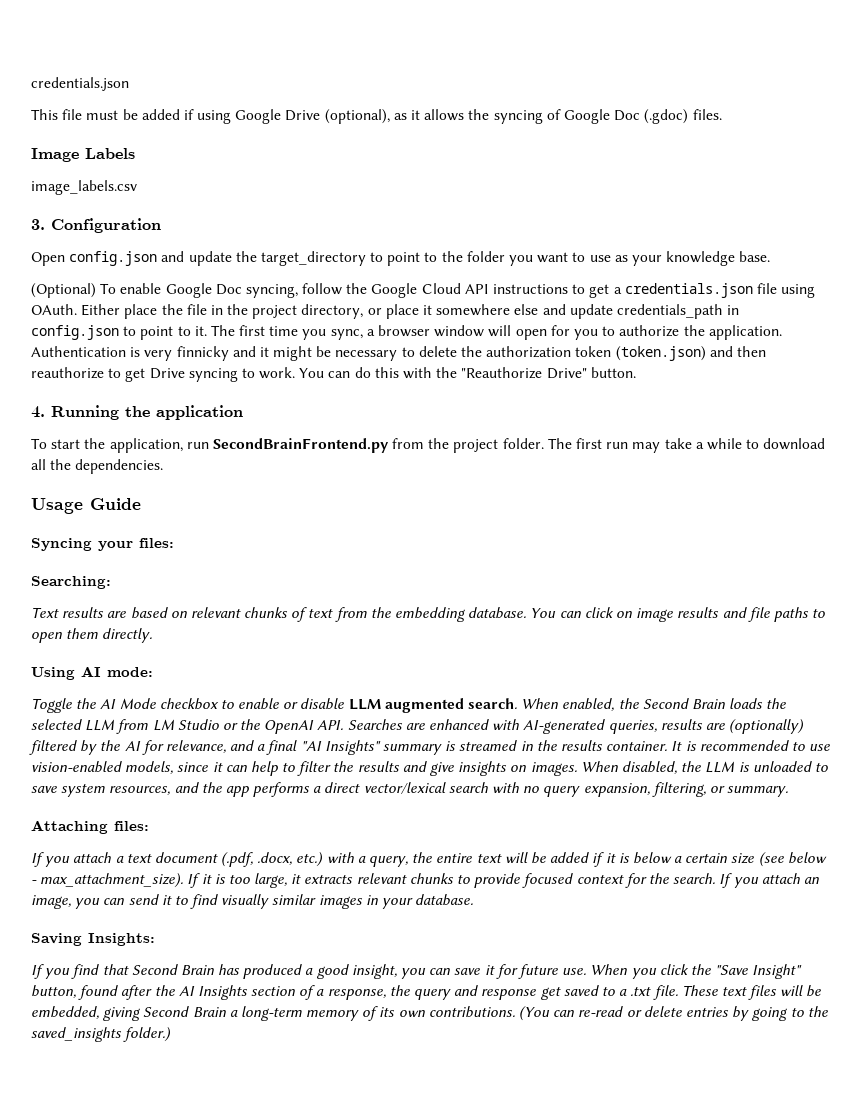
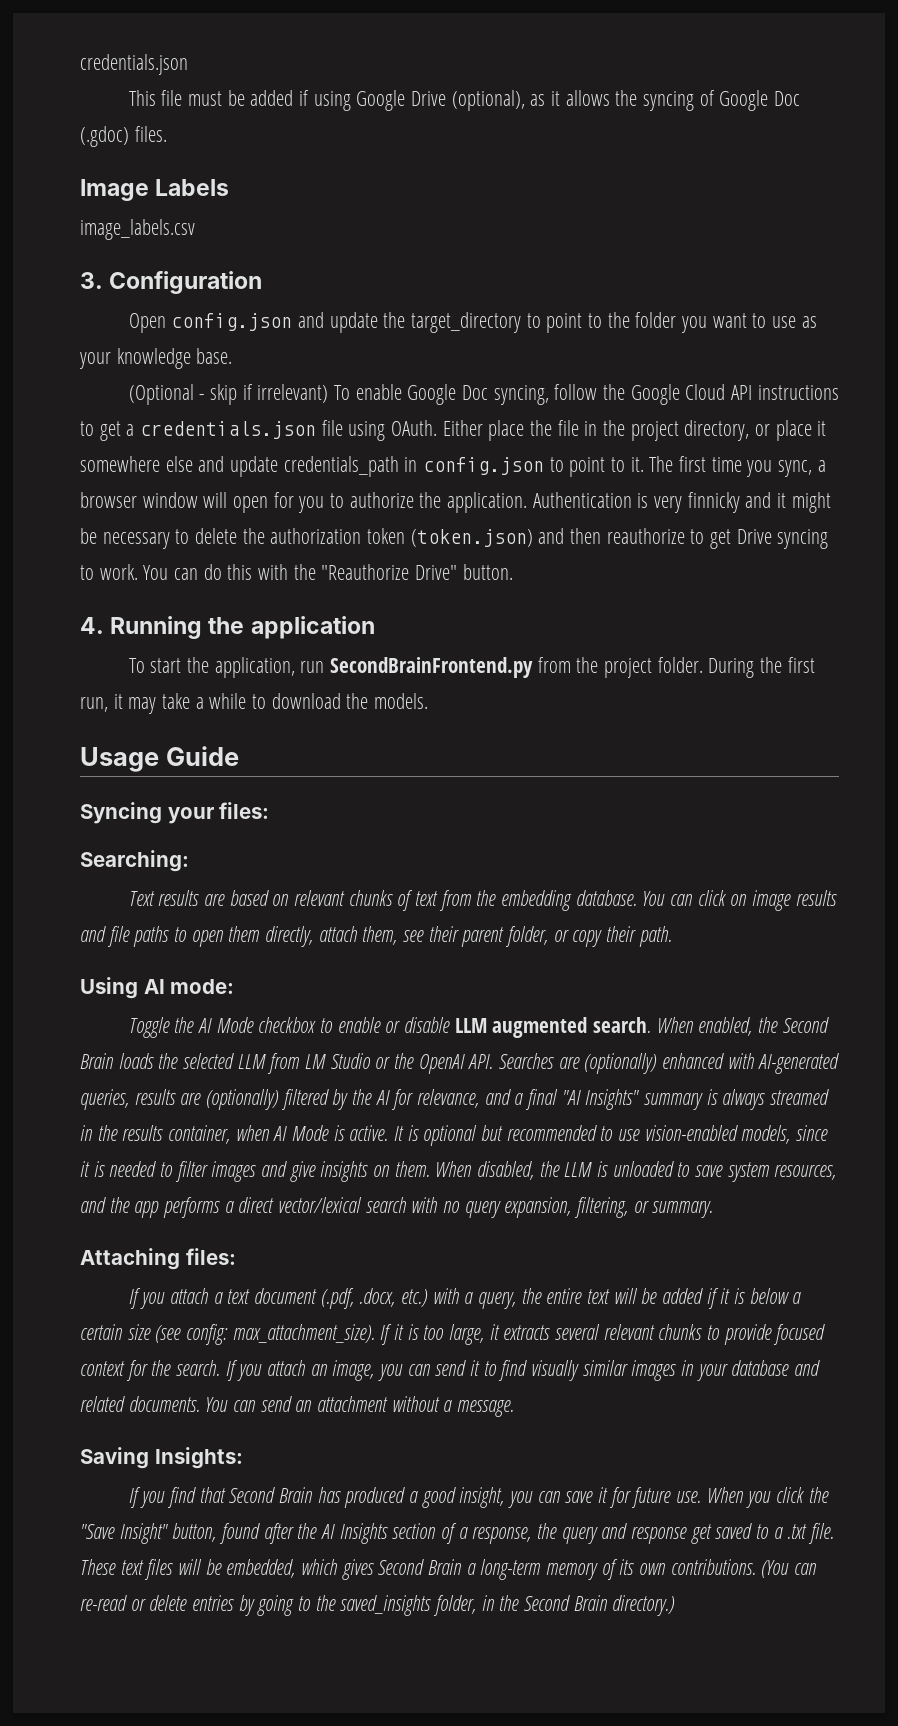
- (Optional) To enable Google Doc syncing, follow the Google Cloud API instructions to get a credentials.json file using OAuth.
+ (Optional - skip if irrelevant) To enable Google Doc syncing, follow the Google Cloud API instructions to get a credentials.json file using OAuth.
- The first run may take a while to download all the dependencies.
+ During the first run, it may take a while to download the models.
- You can click on image results and file paths to open them directly.
+ You can click on image results and file paths to open them directly, attach them, see their parent folder, or copy their path.
- When enabled, the Second Brain loads the selected LLM from LM Studio or the OpenAI API. Searches are enhanced with AI-generated queries, results are (optionally) filtered by the AI for relevance, and a final "AI Insights" summary is streamed in the results container. It is recommended to use vision-enabled models, since it can help to filter the results and give insights on images.
+ When enabled, the Second Brain loads the selected LLM from LM Studio or the OpenAI API. Searches are (optionally) enhanced with AI-generated queries, results are (optionally) filtered by the AI for relevance, and a final "AI Insights" summary is always streamed in the results container, when AI Mode is active. It is optional but recommended to use vision-enabled models, since it is needed to filter images and give insights on them.
- If you attach a text document (.pdf, .docx, etc.) with a query, the entire text will be added if it is below a certain size (see below - max_attachment_size).
+ If you attach a text document (.pdf, .docx, etc.) with a query, the entire text will be added if it is below a certain size (see config: max_attachment_size).
- If it is too large, it extracts relevant chunks to provide focused context for the search.
+ If it is too large, it extracts several relevant chunks to provide focused context for the search.
- If you attach an image, you can send it to find visually similar images in your database.
+ If you attach an image, you can send it to find visually similar images in your database and related documents. You can send an attachment without a message.
- These text files will be embedded, giving Second Brain a long-term memory of its own contributions.
+ These text files will be embedded, which gives Second Brain a long-term memory of its own contributions.
- (You can re-read or delete entries by going to the saved_insights folder.)
+ (You can re-read or delete entries by going to the saved_insights folder, in the Second Brain directory.)

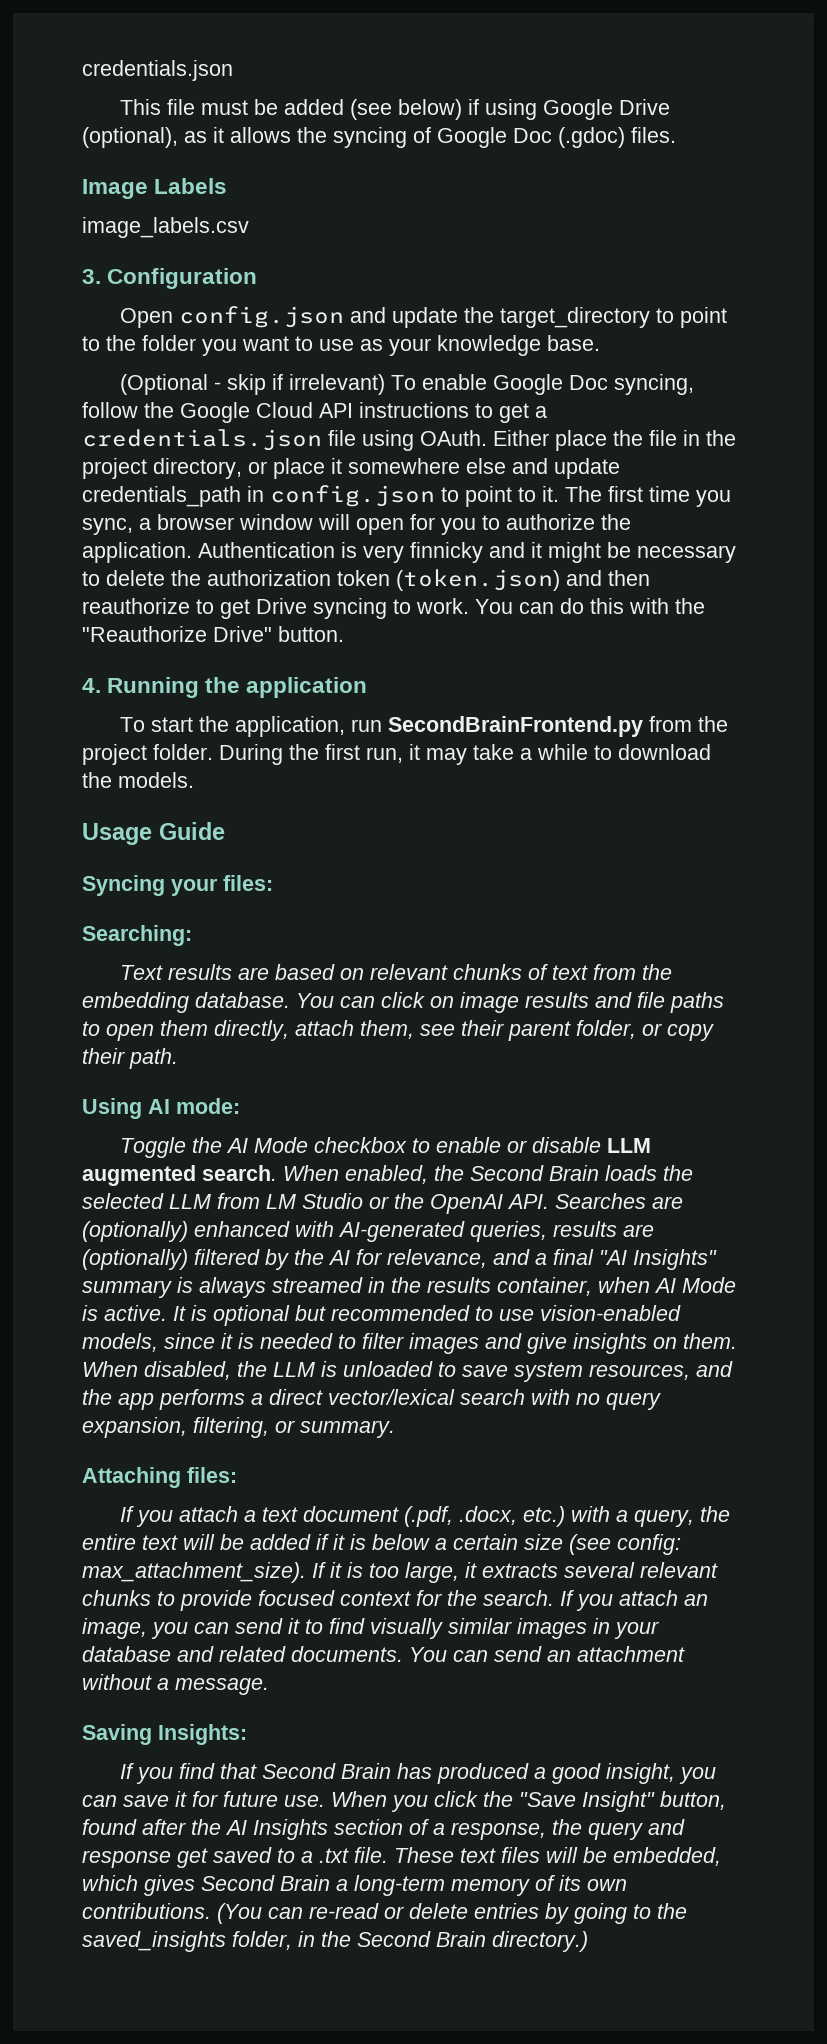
- This file must be added if using Google Drive (optional), as it allows the syncing of Google Doc (.gdoc) files.
+ This file must be added (see below) if using Google Drive (optional), as it allows the syncing of Google Doc (.gdoc) files.

